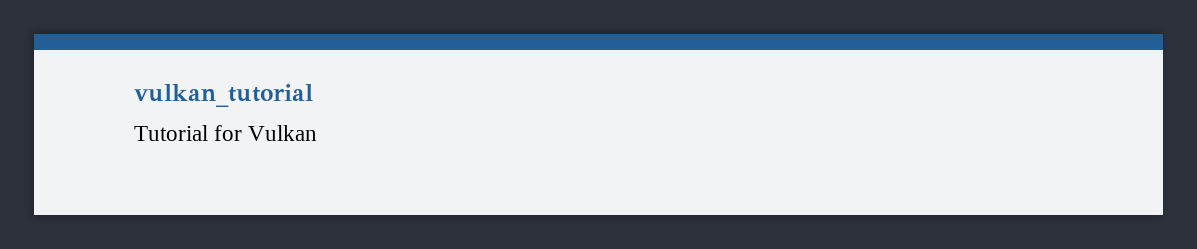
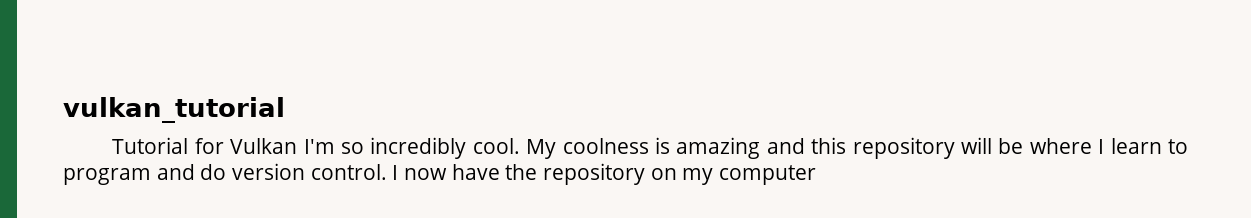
- Tutorial for Vulkan
+ Tutorial for Vulkan I'm so incredibly cool. My coolness is amazing and this repository will be where I learn to program and do version control. I now have the repository on my computer

